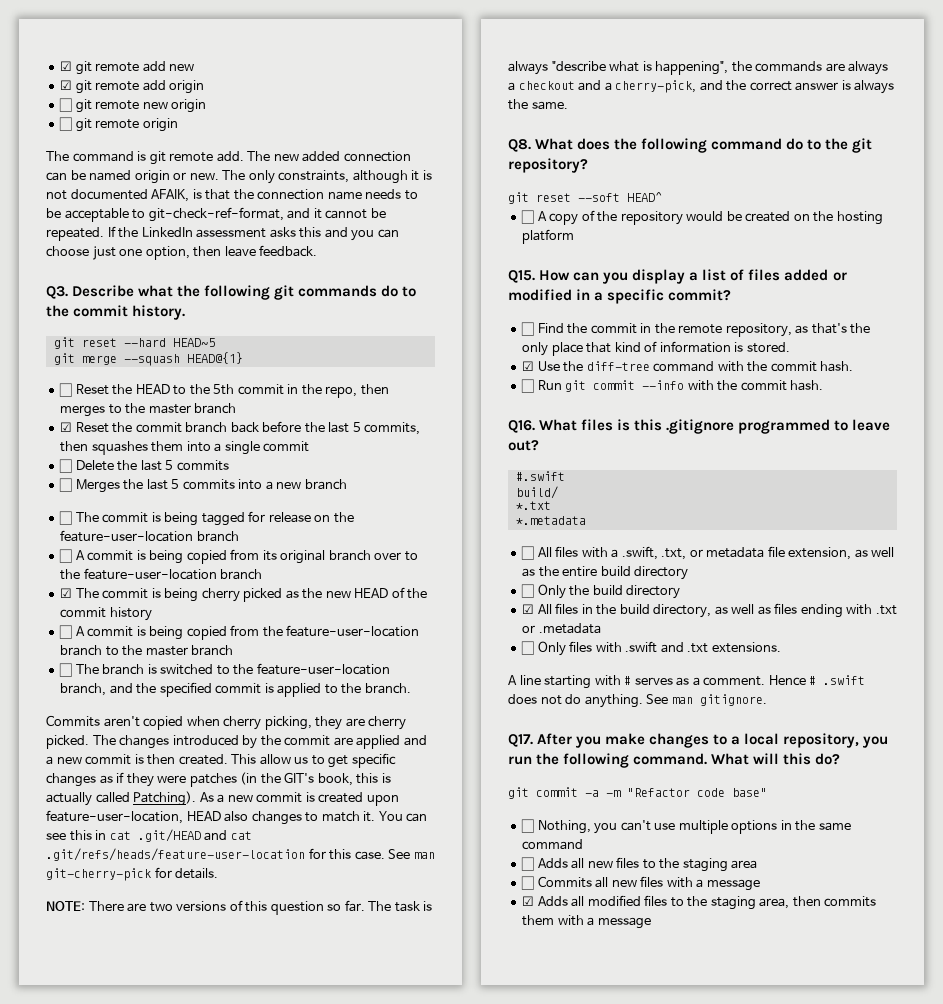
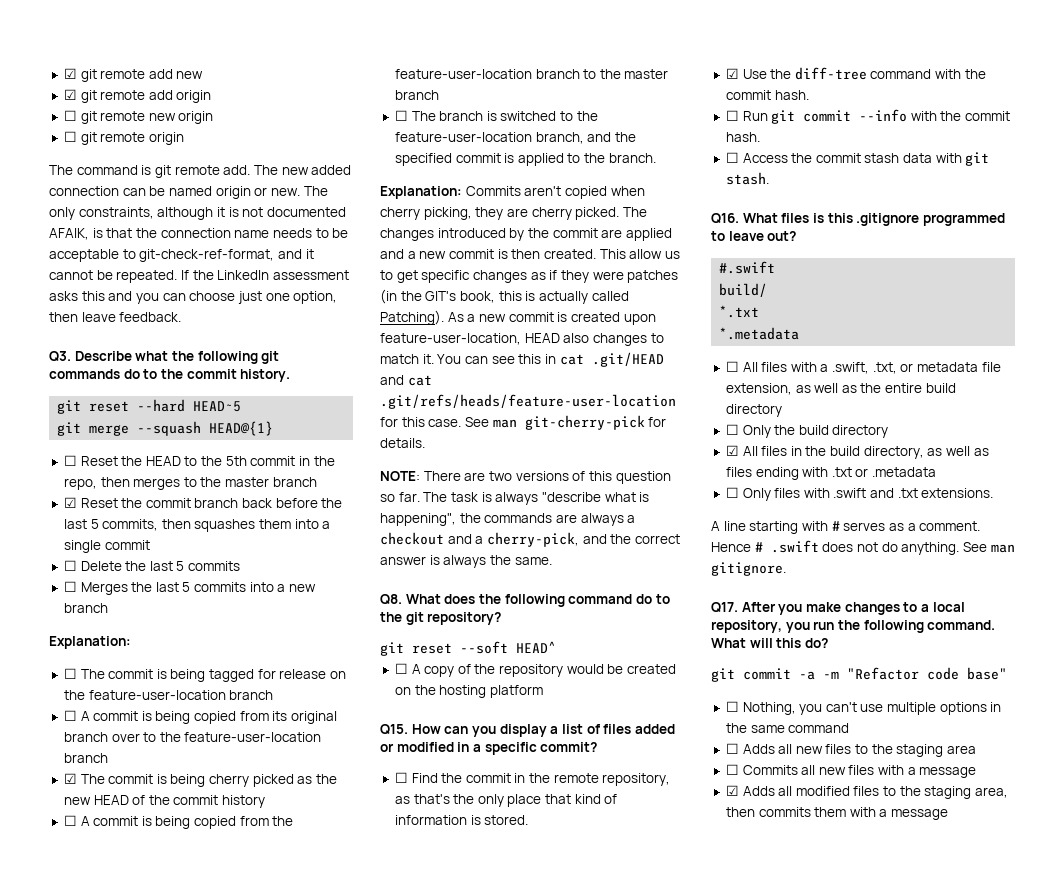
  ☐ Merges the last 5 commits into a new branch
+ Explanation:
- Commits aren't copied when cherry picking, they are cherry picked.
+ Explanation: Commits aren't copied when cherry picking, they are cherry picked.
+ ☐ Access the commit stash data with git stash.

